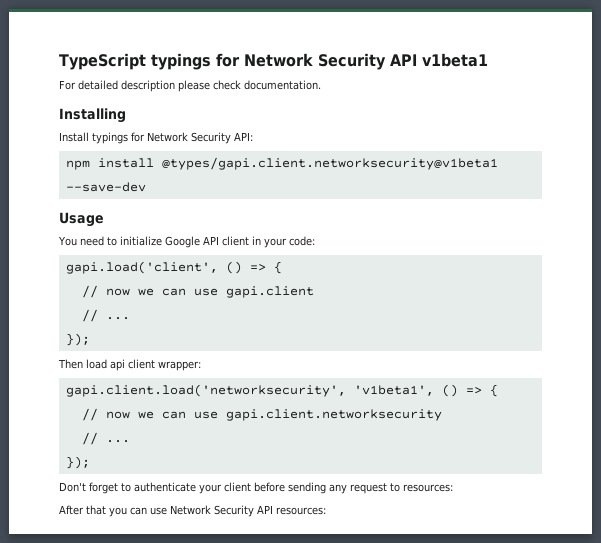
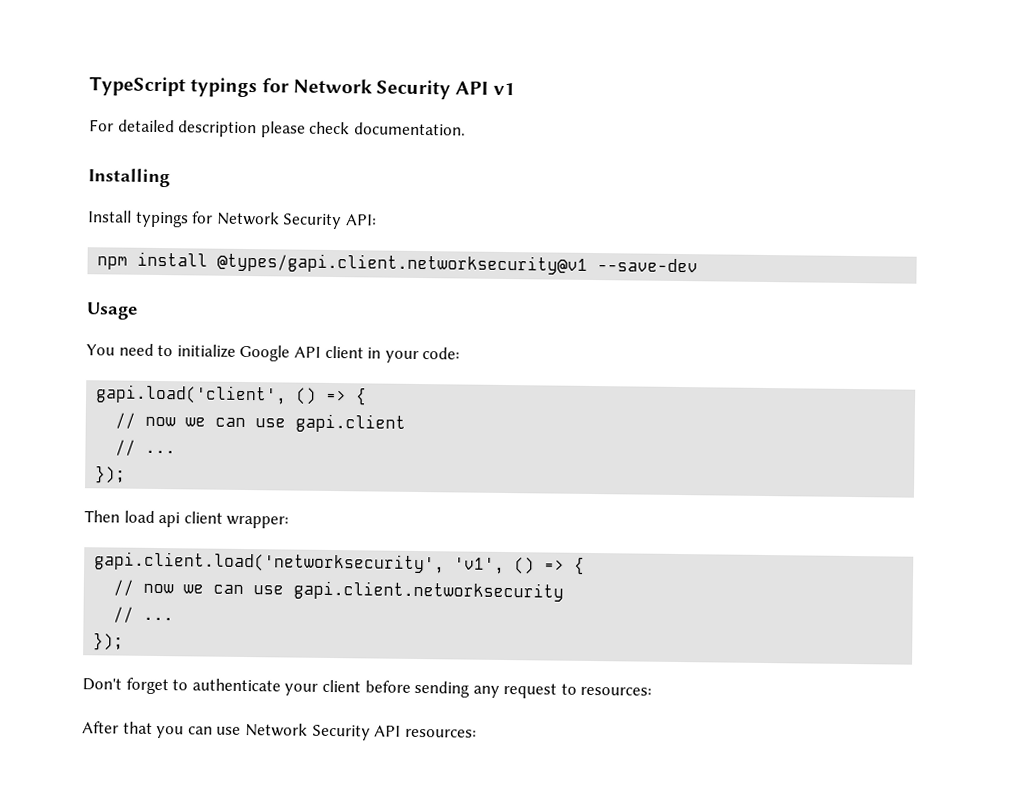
- TypeScript typings for Network Security API v1beta1
+ TypeScript typings for Network Security API v1
- npm install @types/gapi.client.networksecurity@v1beta1 --save-dev
+ npm install @types/gapi.client.networksecurity@v1 --save-dev
- gapi.client.load('networksecurity', 'v1beta1', () => {
+ gapi.client.load('networksecurity', 'v1', () => {

